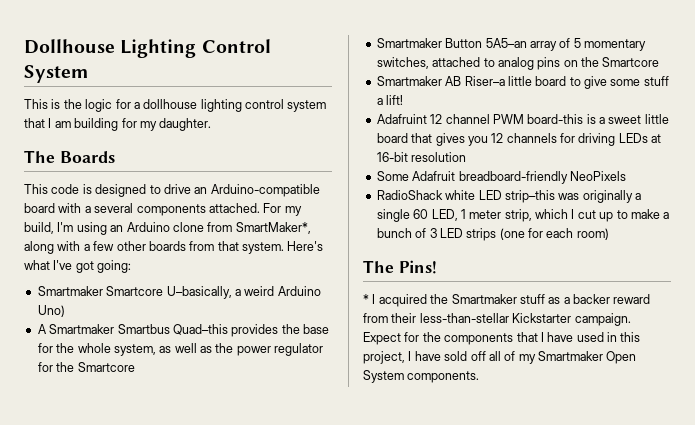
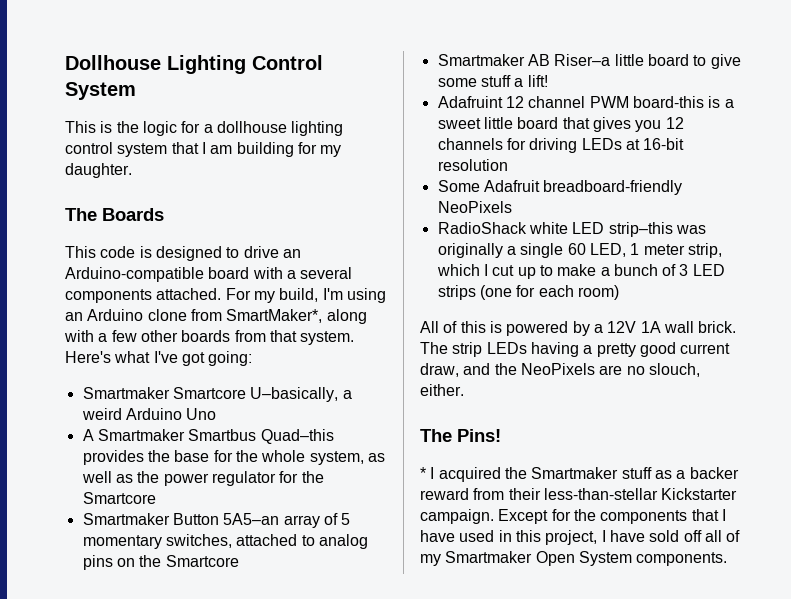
- Smartmaker Smartcore U–basically, a weird Arduino Uno)
+ Smartmaker Smartcore U–basically, a weird Arduino Uno
+ All of this is powered by a 12V 1A wall brick. The strip LEDs having a pretty good current draw, and the NeoPixels are no slouch, either.
- Expect for the components that I have used in this project, I have sold off all of my Smartmaker Open System components.
+ Except for the components that I have used in this project, I have sold off all of my Smartmaker Open System components.

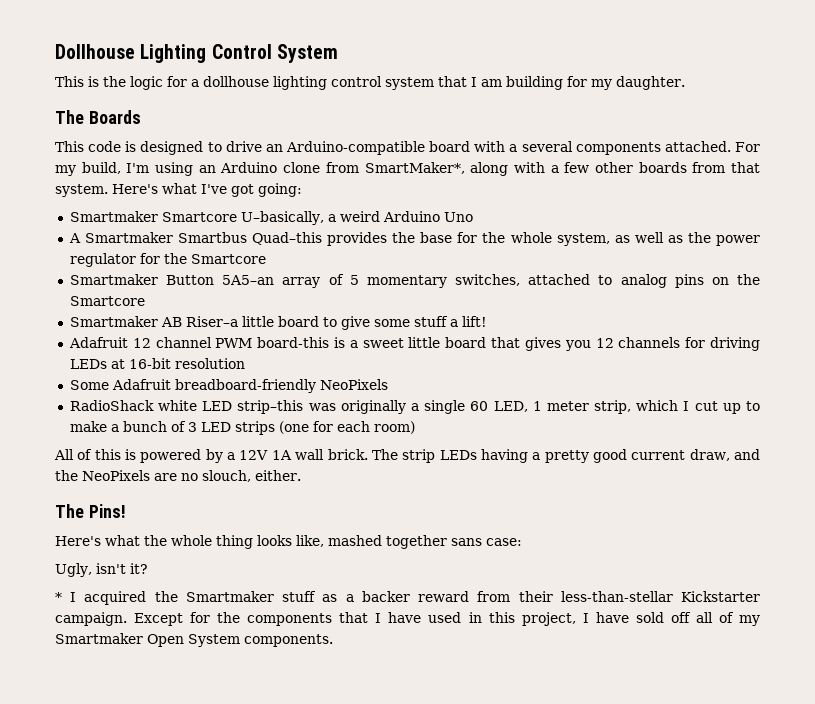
- Adafruint 12 channel PWM board-this is a sweet little board that gives you 12 channels for driving LEDs at 16-bit resolution
+ Adafruit 12 channel PWM board-this is a sweet little board that gives you 12 channels for driving LEDs at 16-bit resolution
+ Here's what the whole thing looks like, mashed together sans case:
+ Ugly, isn't it?

